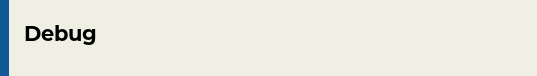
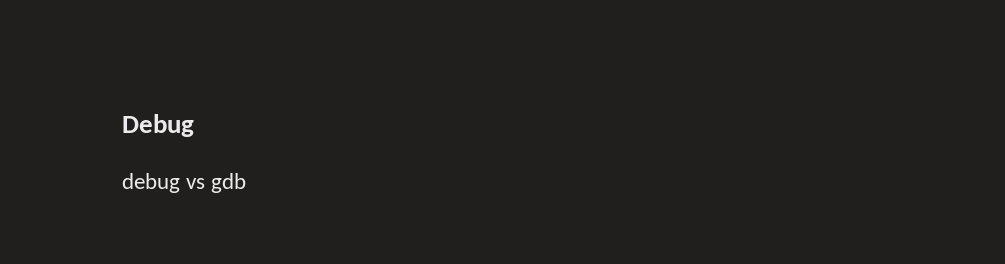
+ debug vs gdb

